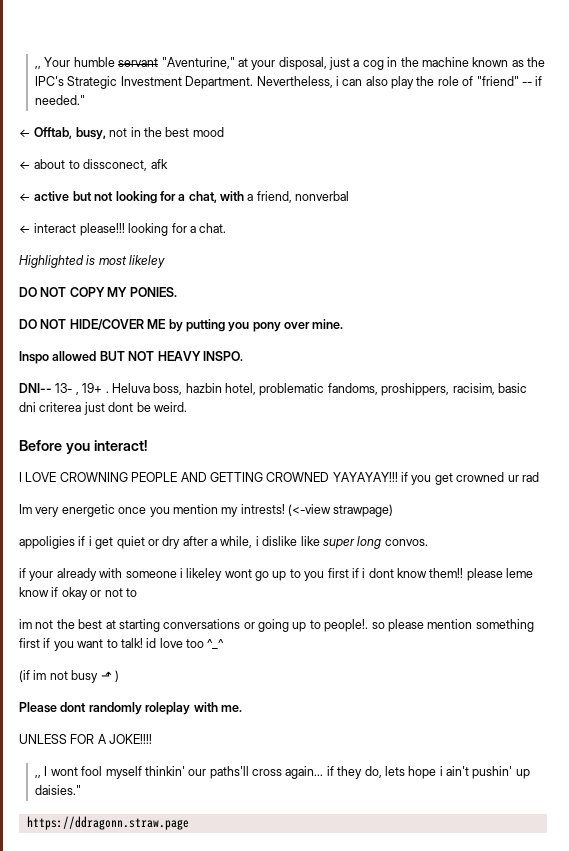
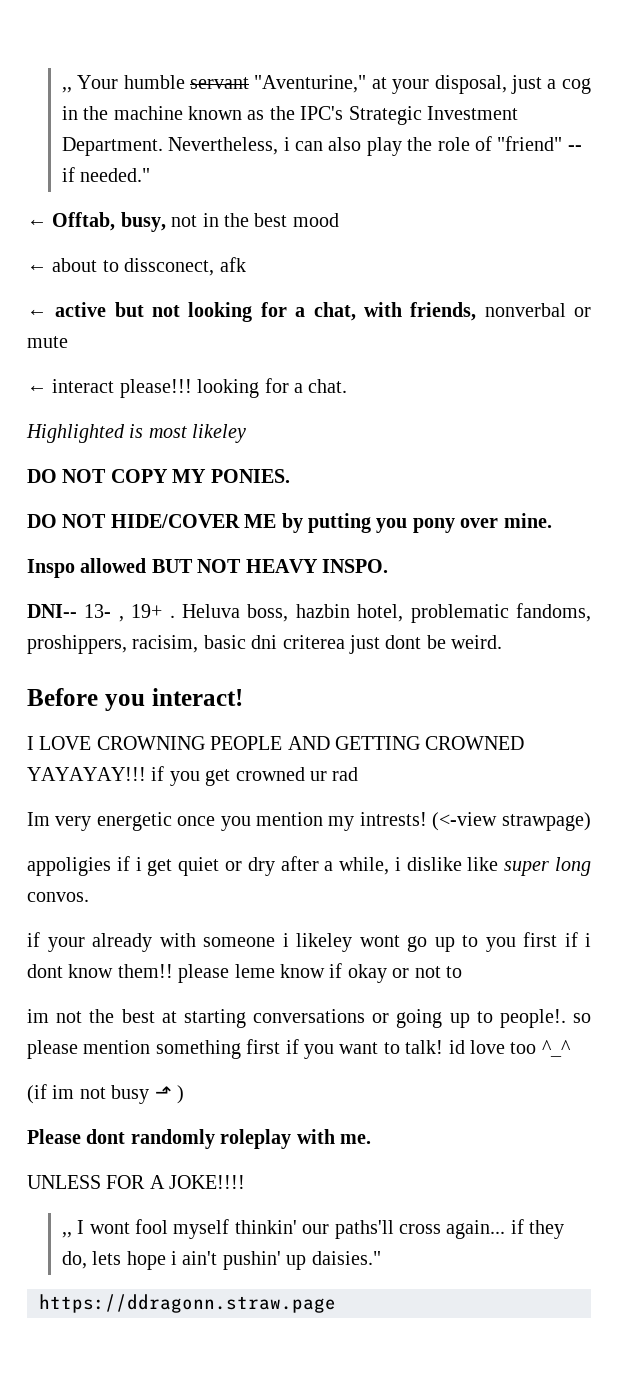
- ← active but not looking for a chat, with a friend, nonverbal
+ ← active but not looking for a chat, with friends, nonverbal or mute

